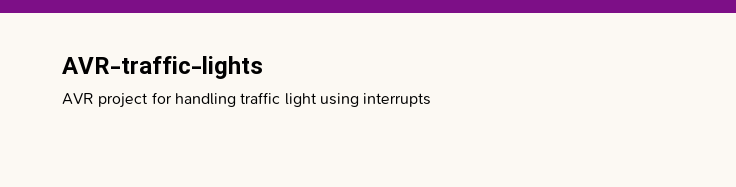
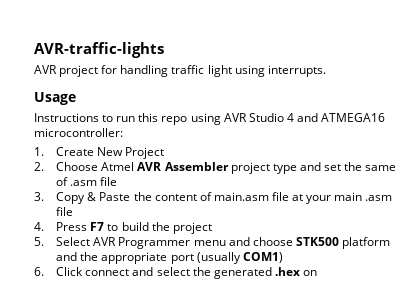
- AVR project for handling traffic light using interrupts
+ AVR project for handling traffic light using interrupts.
+ Usage
+ Instructions to run this repo using AVR Studio 4 and ATMEGA16 microcontroller:
+ 1. Create New Project
+ 2. Choose Atmel AVR Assembler project type and set the same of .asm file
+ 3. Copy & Paste the content of main.asm file at your main .asm file
+ 4. Press F7 to build the project
+ 5. Select AVR Programmer menu and choose STK500 platform and the appropriate port (usually COM1)
+ 6. Click connect and select the generated .hex on

